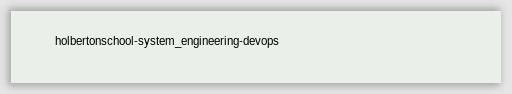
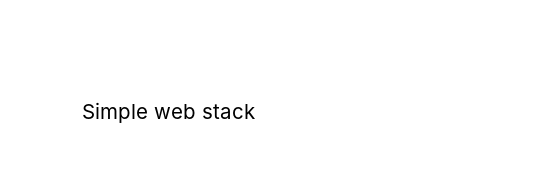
- holbertonschool-system_engineering-devops
+ Simple web stack

